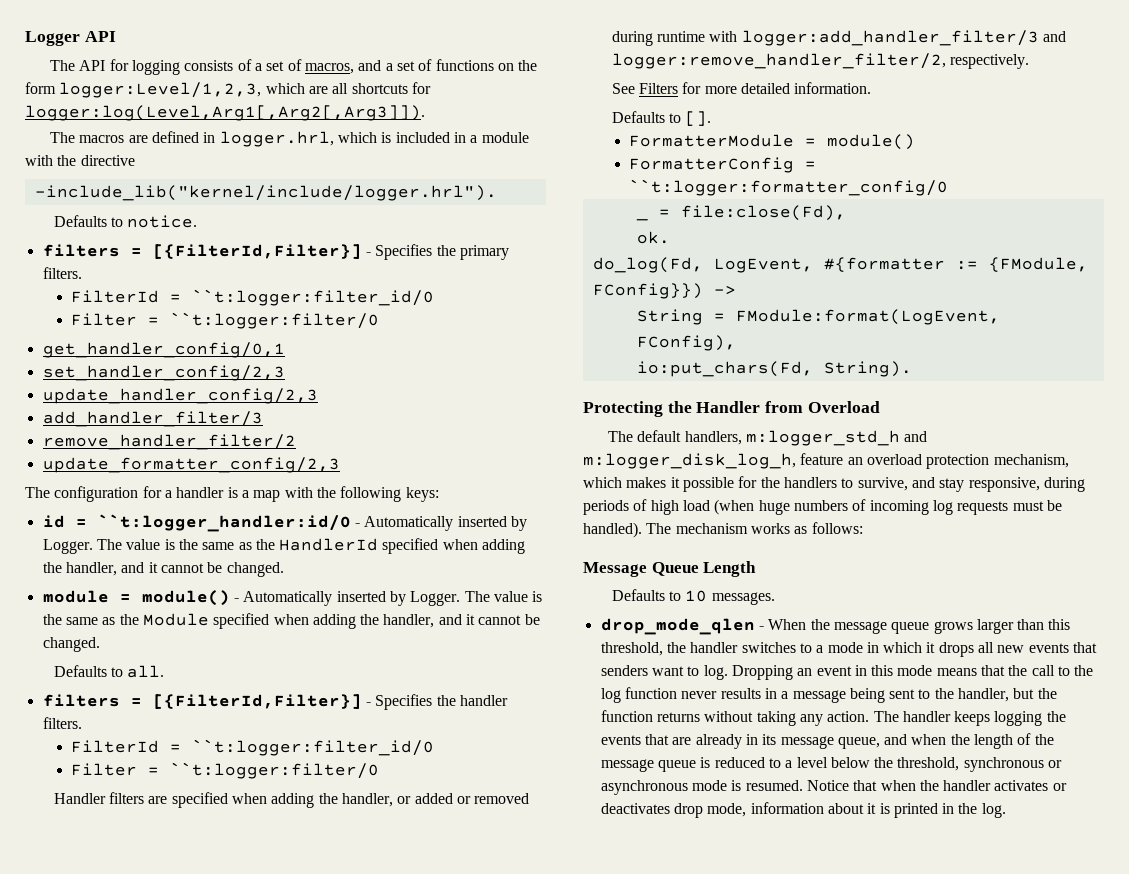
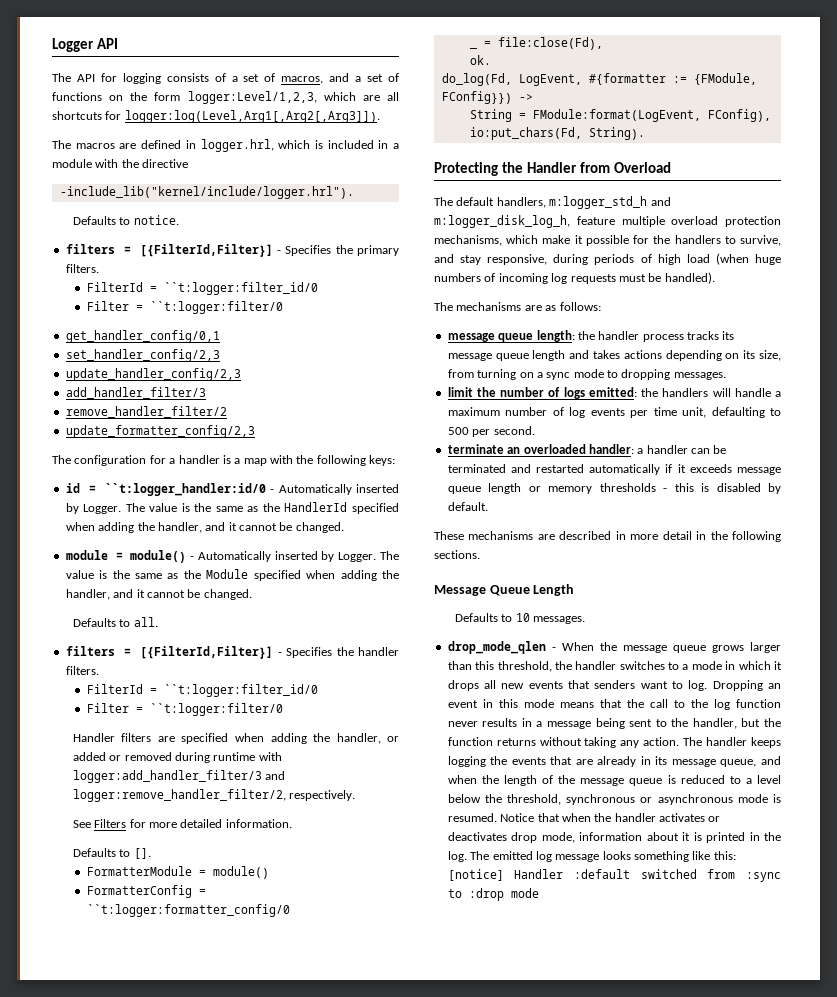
- The default handlers, m:logger_std_h and m:logger_disk_log_h, feature an overload protection mechanism, which makes it possible for the handlers to survive, and stay responsive, during periods of high load (when huge numbers of incoming log requests must be handled). The mechanism works as follows:
+ The default handlers, m:logger_std_h and m:logger_disk_log_h, feature multiple overload protection mechanisms, which make it possible for the handlers to survive, and stay responsive, during periods of high load (when huge numbers of incoming log requests must be handled).
+ The mechanisms are as follows:
+ message queue length: the handler process tracks its message queue length and takes actions depending on its size, from turning on a sync mode to dropping messages.
+ limit the number of logs emitted: the handlers will handle a maximum number of log events per time unit, defaulting to 500 per second.
+ terminate an overloaded handler: a handler can be terminated and restarted automatically if it exceeds message queue length or memory thresholds - this is disabled by default.
+ These mechanisms are described in more detail in the following sections.
+ The emitted log message looks something like this: [notice] Handler :default switched from :sync to :drop mode

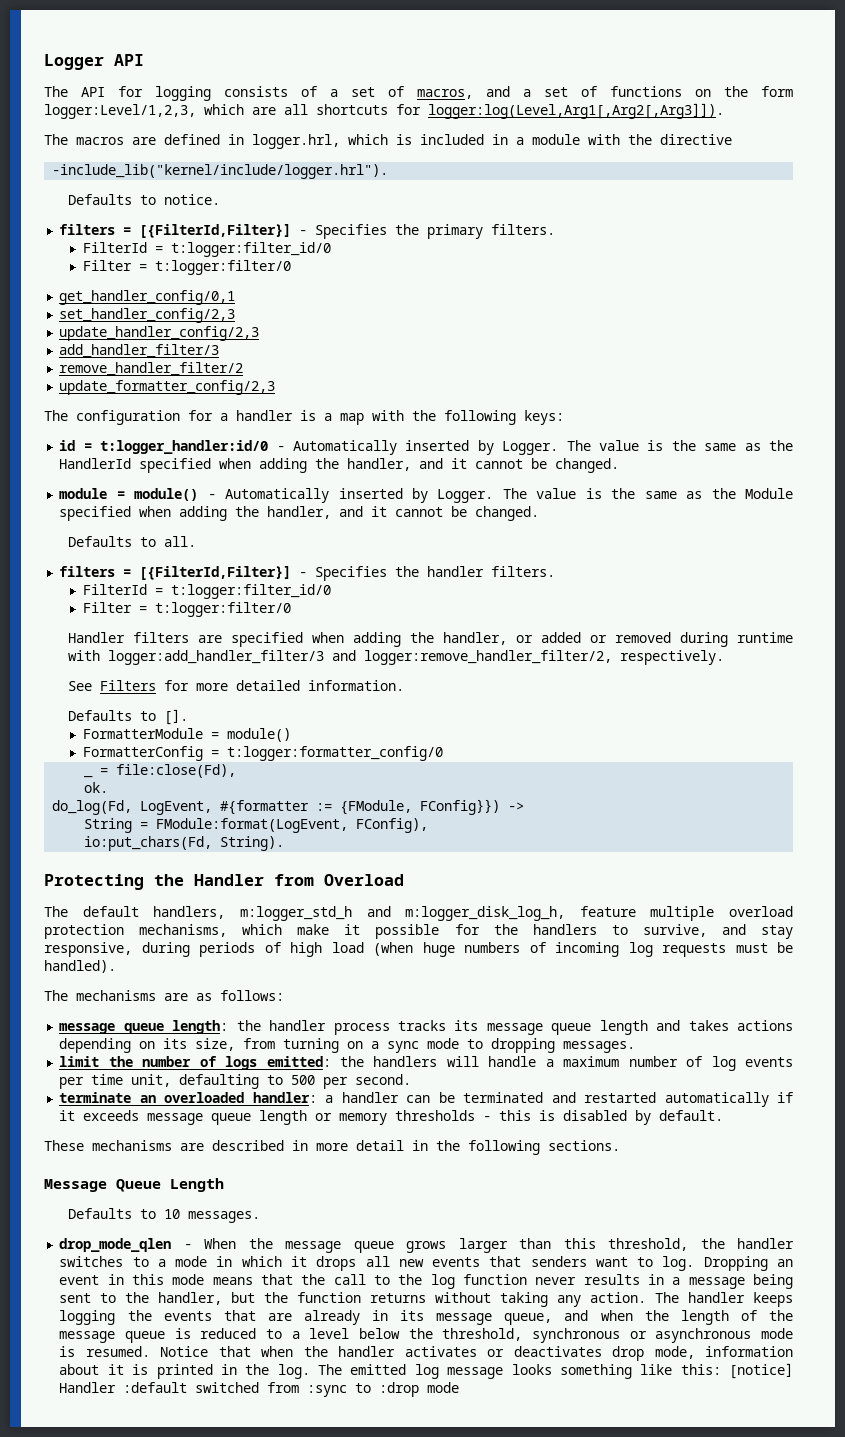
  filters = [{FilterId,Filter}] - Specifies the primary filters.
- FilterId = ``t:logger:filter_id/0
- Filter = ``t:logger:filter/0
+ FilterId = t:logger:filter_id/0
+ Filter = t:logger:filter/0
- id = ``t:logger_handler:id/0 - Automatically inserted by Logger.
+ id = t:logger_handler:id/0 - Automatically inserted by Logger.
  filters = [{FilterId,Filter}] - Specifies the handler filters.
- FilterId = ``t:logger:filter_id/0
- Filter = ``t:logger:filter/0
+ FilterId = t:logger:filter_id/0
+ Filter = t:logger:filter/0
- FormatterConfig = ``t:logger:formatter_config/0
+ FormatterConfig = t:logger:formatter_config/0

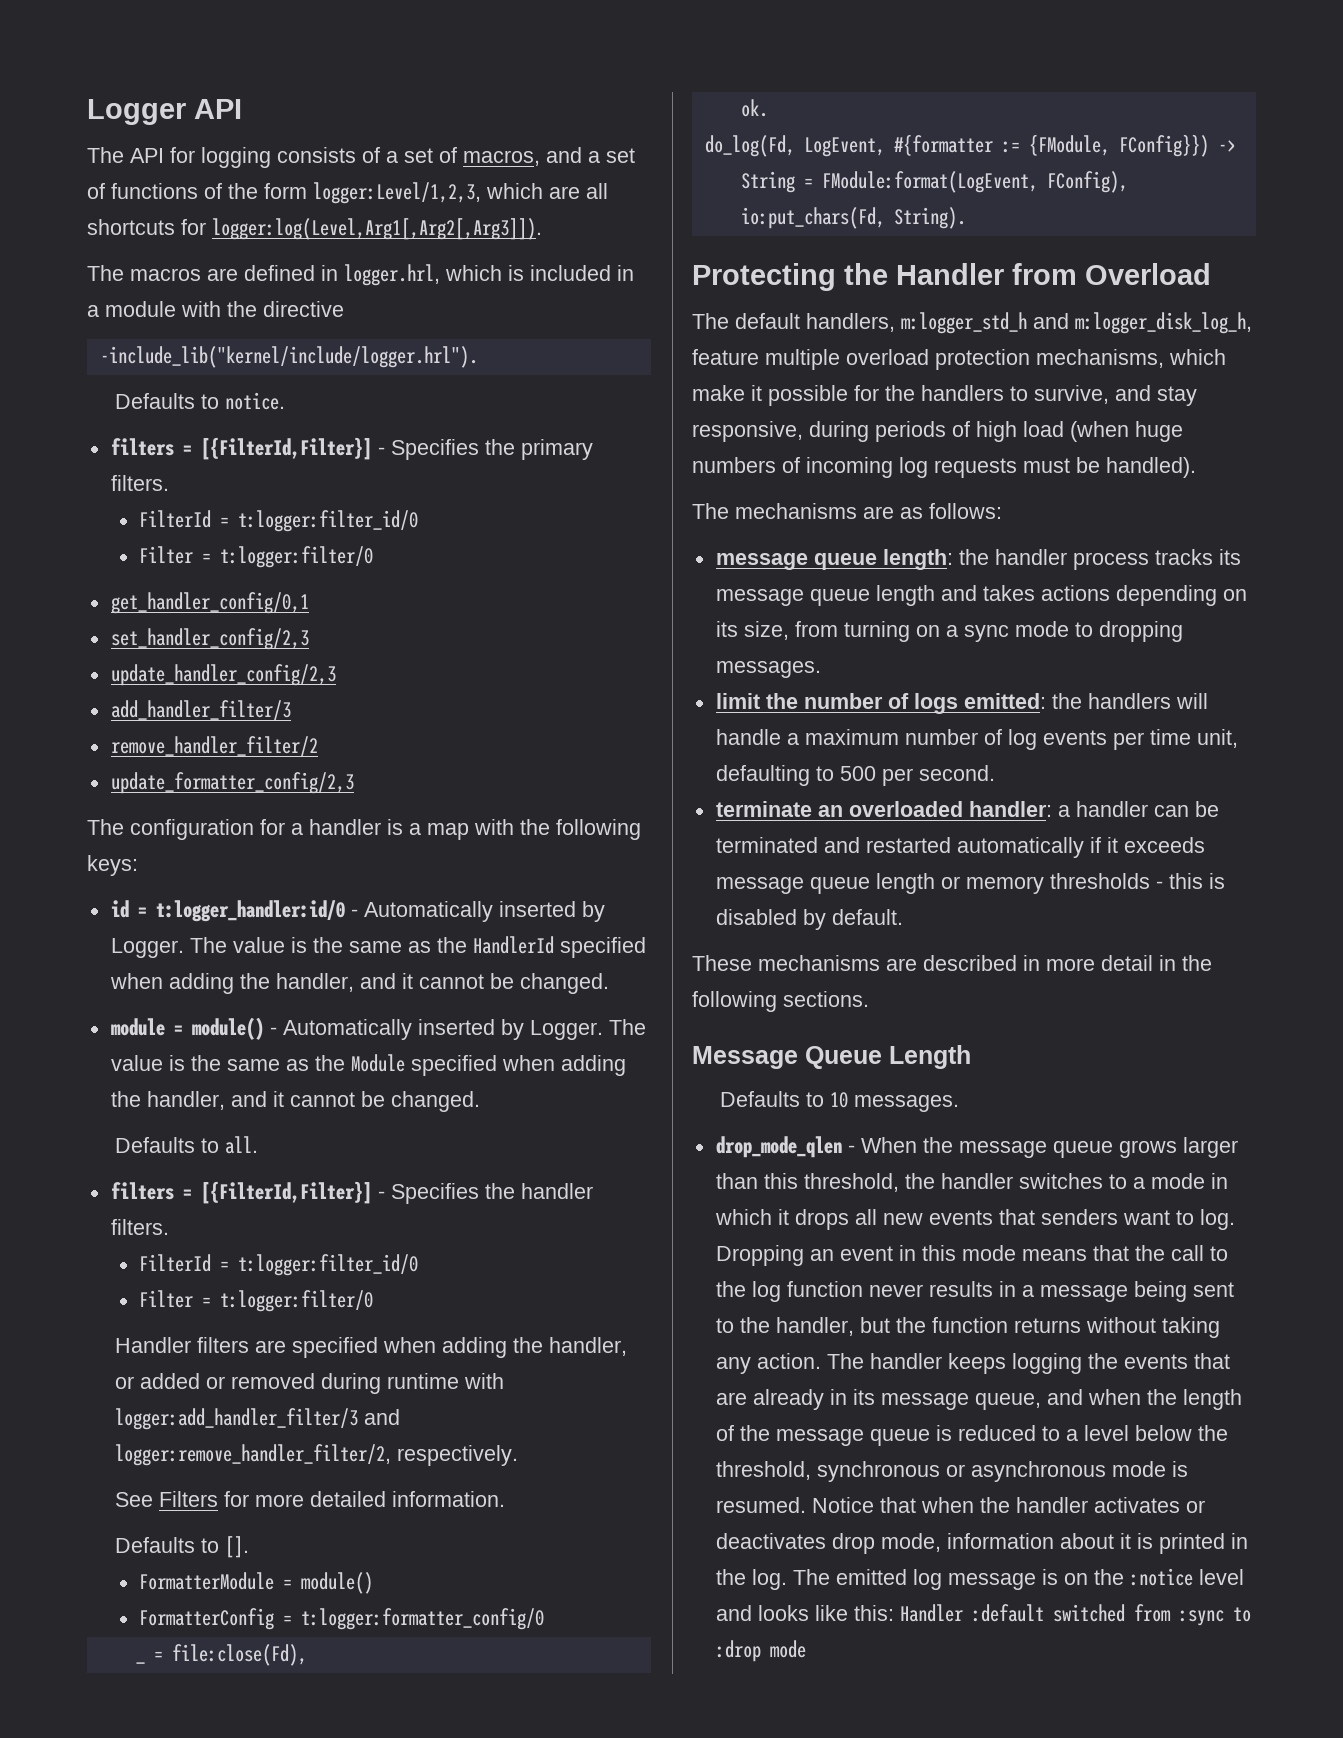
- The API for logging consists of a set of macros, and a set of functions on the form logger:Level/1,2,3, which are all shortcuts for logger:log(Level,Arg1[,Arg2[,Arg3]]).
+ The API for logging consists of a set of macros, and a set of functions of the form logger:Level/1,2,3, which are all shortcuts for logger:log(Level,Arg1[,Arg2[,Arg3]]).
- The emitted log message looks something like this: [notice] Handler :default switched from :sync to :drop mode
+ The emitted log message is on the :notice level and looks like this: Handler :default switched from :sync to :drop mode

